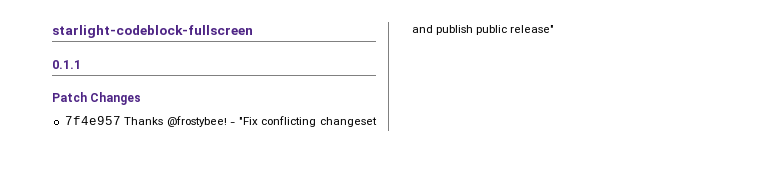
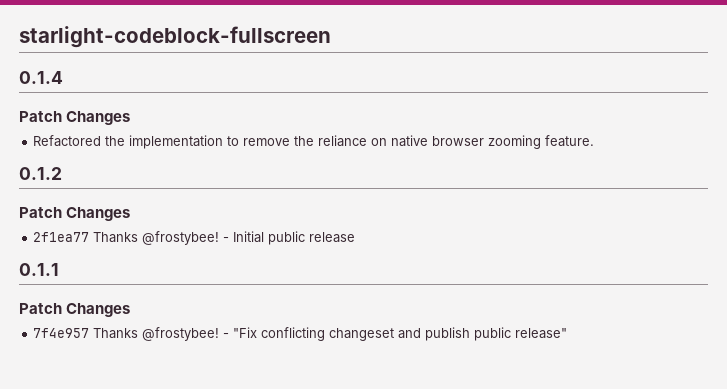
+ 0.1.4
+ Patch Changes
+ Refactored the implementation to remove the reliance on native browser zooming feature.
+ 0.1.2
+ Patch Changes
+ 2f1ea77 Thanks @frostybee! - Initial public release

